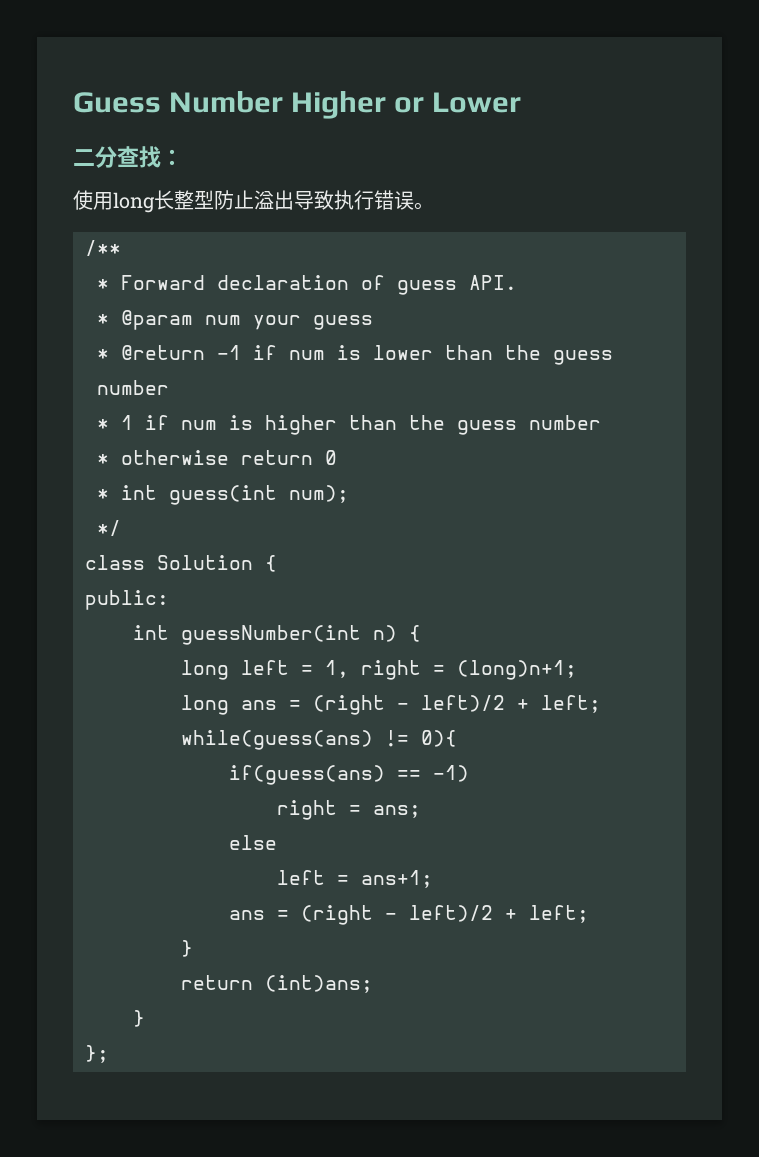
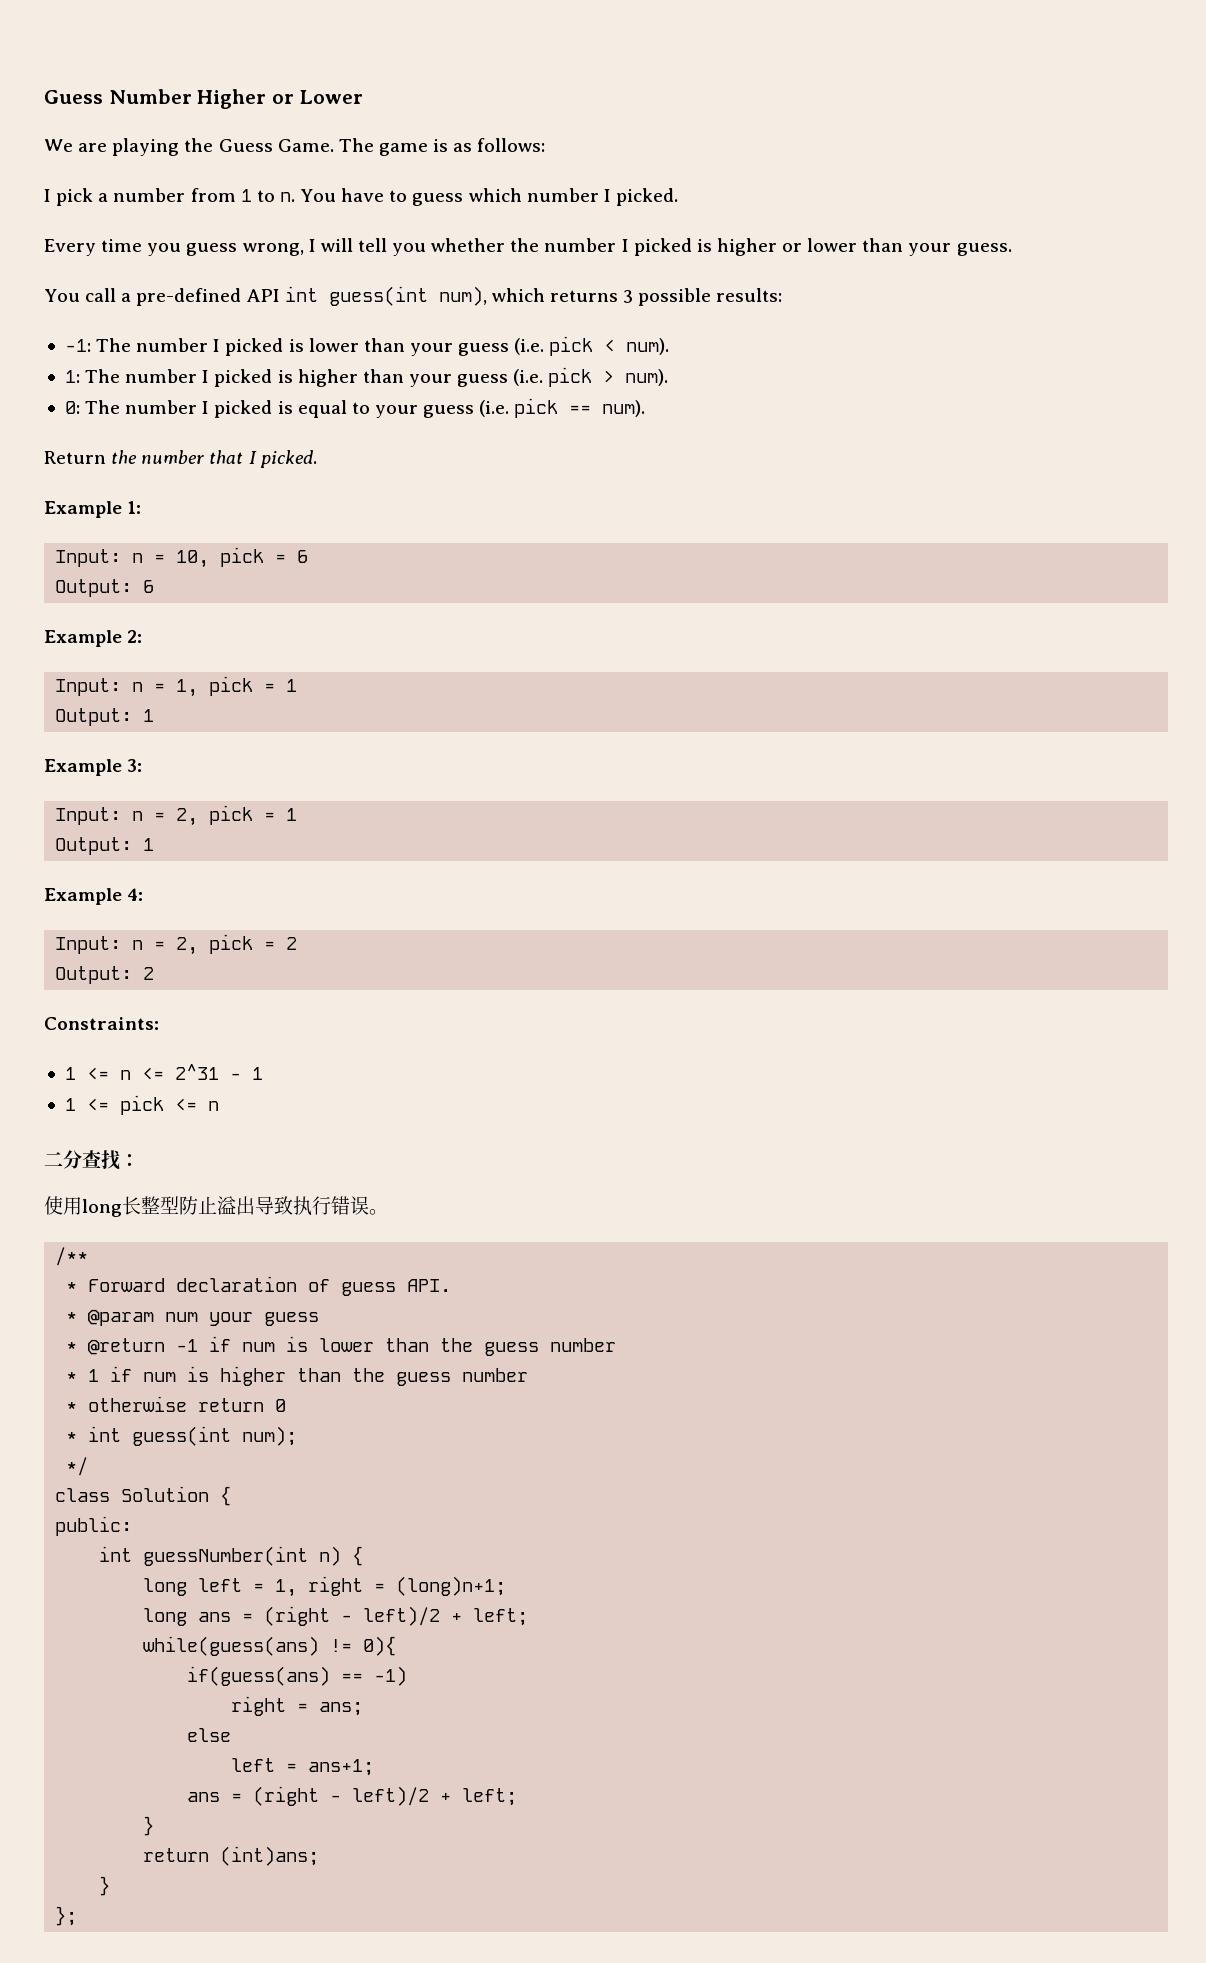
+ We are playing the Guess Game. The game is as follows:
+ I pick a number from 1 to n. You have to guess which number I picked.
+ Every time you guess wrong, I will tell you whether the number I picked is higher or lower than your guess.
+ You call a pre-defined API int guess(int num), which returns 3 possible results:
+ -1: The number I picked is lower than your guess (i.e. pick < num).
+ 1: The number I picked is higher than your guess (i.e. pick > num).
+ 0: The number I picked is equal to your guess (i.e. pick == num).
+ Return the number that I picked.
+ Example 1:
+ Input: n = 10, pick = 6
+ Output: 6
+ Example 2:
+ Input: n = 1, pick = 1
+ Output: 1
+ Example 3:
+ Input: n = 2, pick = 1
+ Output: 1
+ Example 4:
+ Input: n = 2, pick = 2
+ Output: 2
+ Constraints:
+ 1 <= n <= 2^31 - 1
+ 1 <= pick <= n

